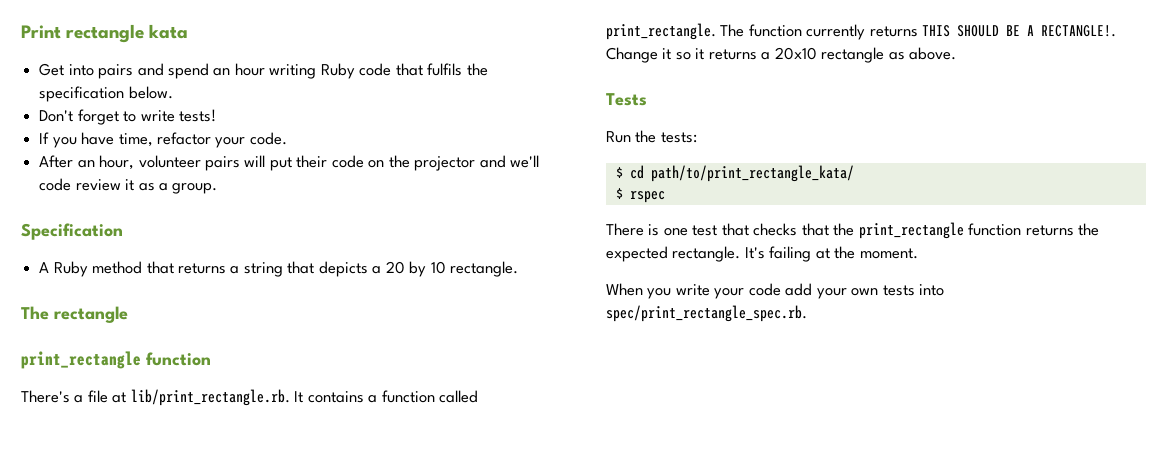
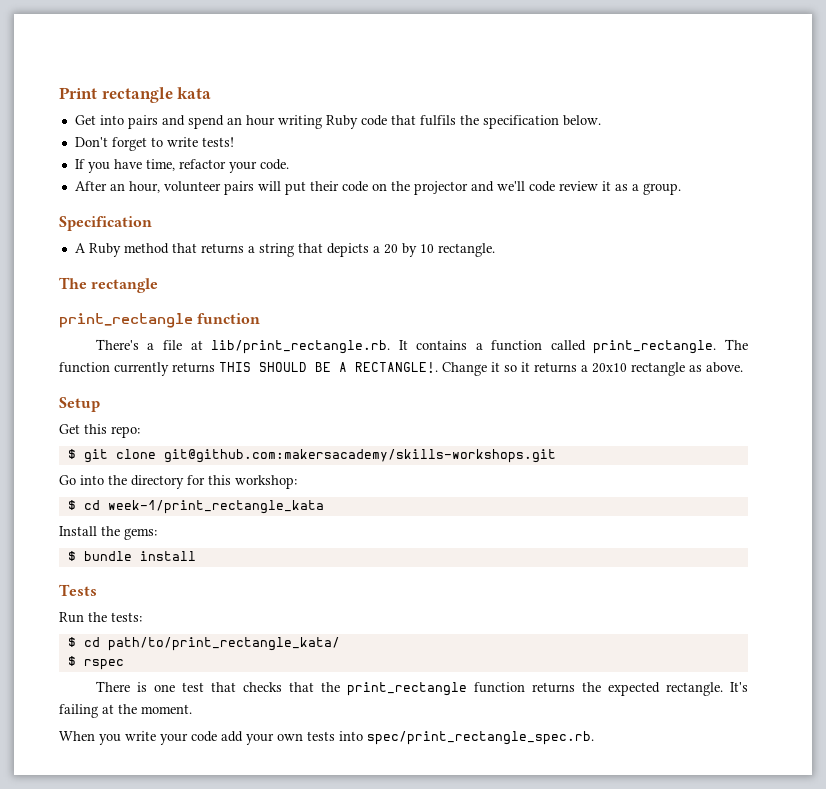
+ Setup
+ Get this repo:
+ $ git clone git@github.com:makersacademy/skills-workshops.git
+ Go into the directory for this workshop:
+ $ cd week-1/print_rectangle_kata
+ Install the gems:
+ $ bundle install

